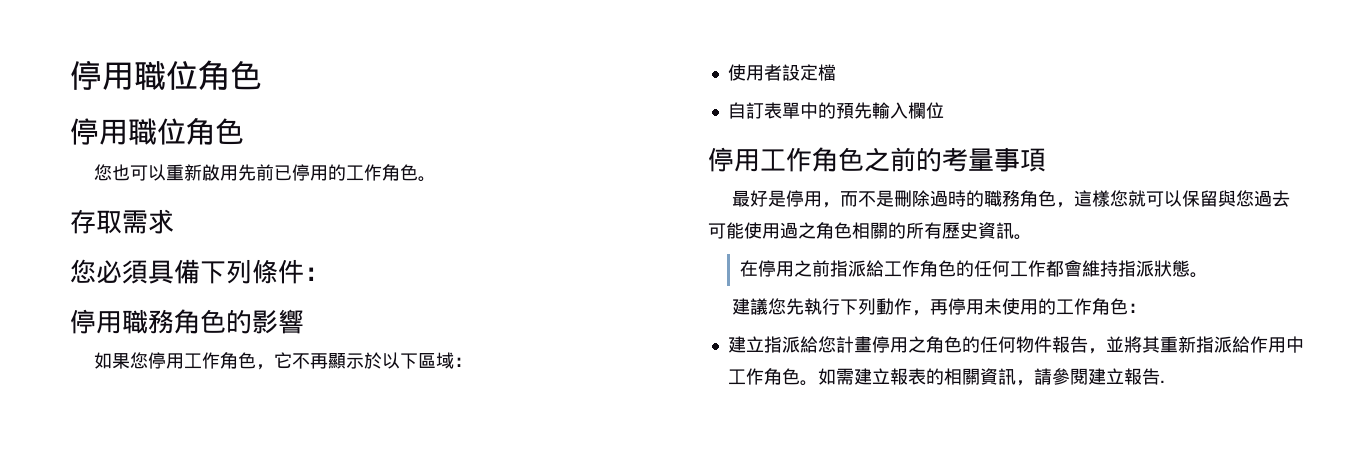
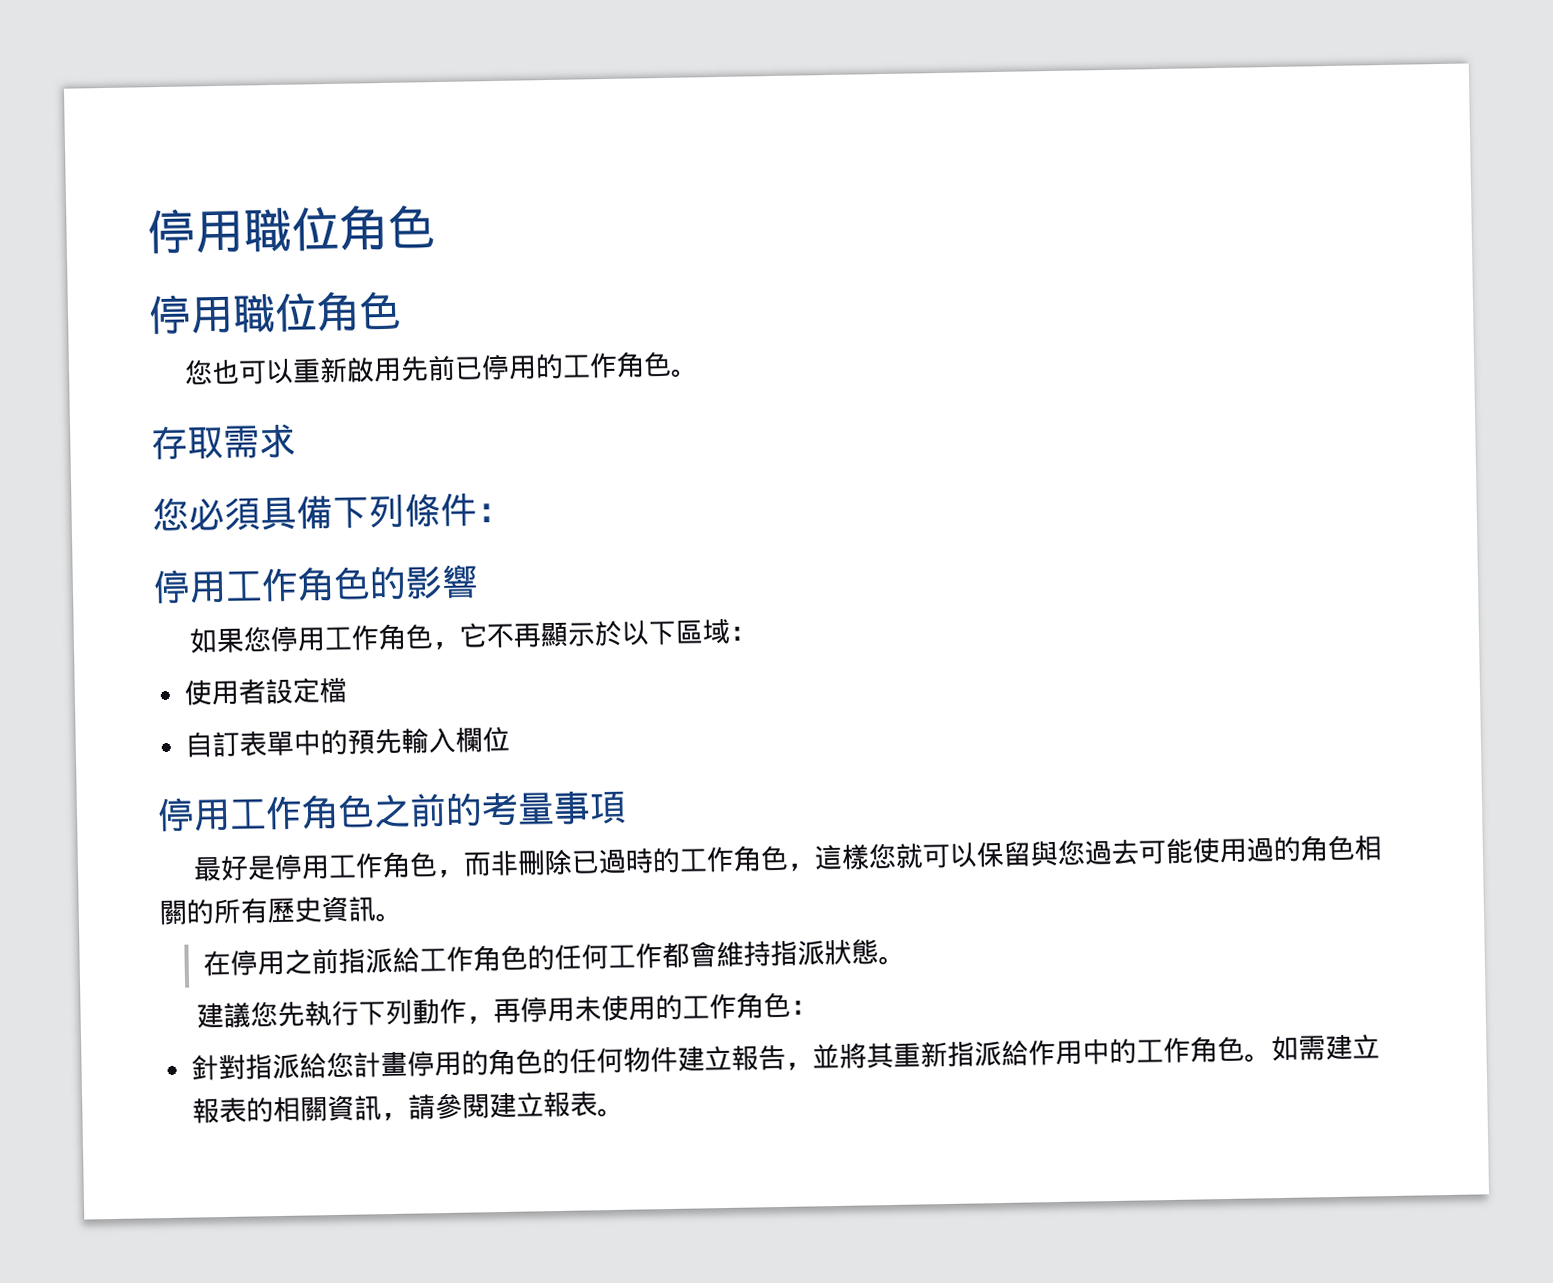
- 停用職務角色的影響
+ 停用工作角色的影響
- 最好是停用，而不是刪除過時的職務角色，這樣您就可以保留與您過去可能使用過之角色相關的所有歷史資訊。
+ 最好是停用工作角色，而非刪除已過時的工作角色，這樣您就可以保留與您過去可能使用過的角色相關的所有歷史資訊。
- 建立指派給您計畫停用之角色的任何物件報告，並將其重新指派給作用中工作角色。
+ 針對指派給您計畫停用的角色的任何物件建立報告，並將其重新指派給作用中的工作角色。
- 如需建立報表的相關資訊，請參閱建立報告.
+ 如需建立報表的相關資訊，請參閱建立報表。

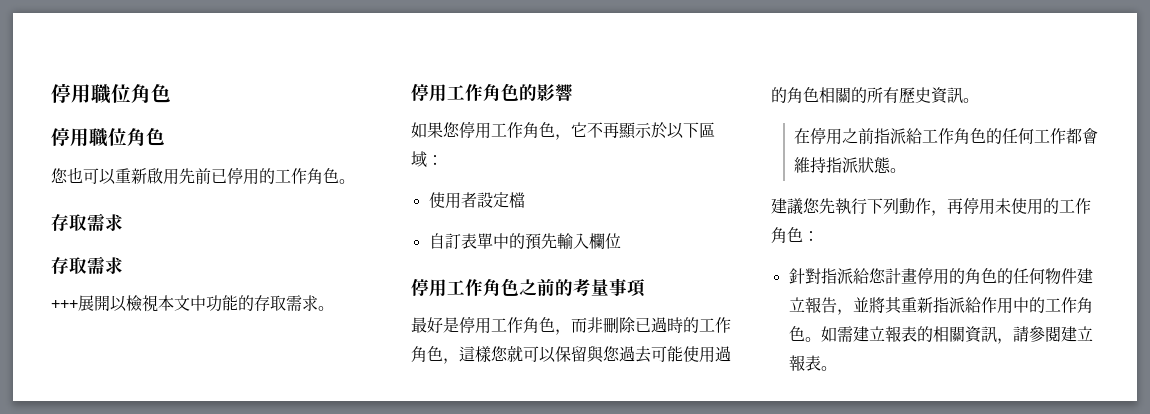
  您也可以重新啟用先前已停用的工作角色。
  存取需求
- 您必須具備下列條件：
+ 存取需求
+ +++展開以檢視本文中功能的存取需求。

